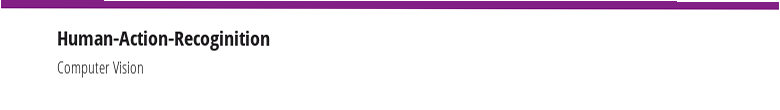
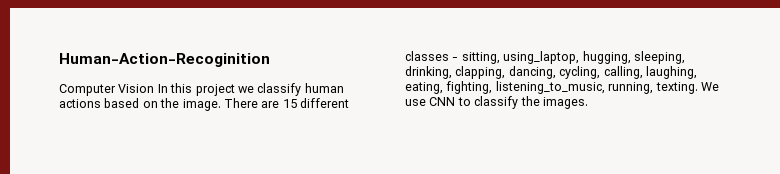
- Computer Vision
+ Computer Vision In this project we classify human actions based on the image. There are 15 different classes - sitting, using_laptop, hugging, sleeping, drinking, clapping, dancing, cycling, calling, laughing, eating, fighting, listening_to_music, running, texting. We use CNN to classify the images.

